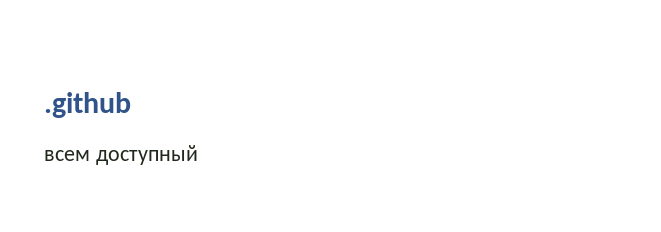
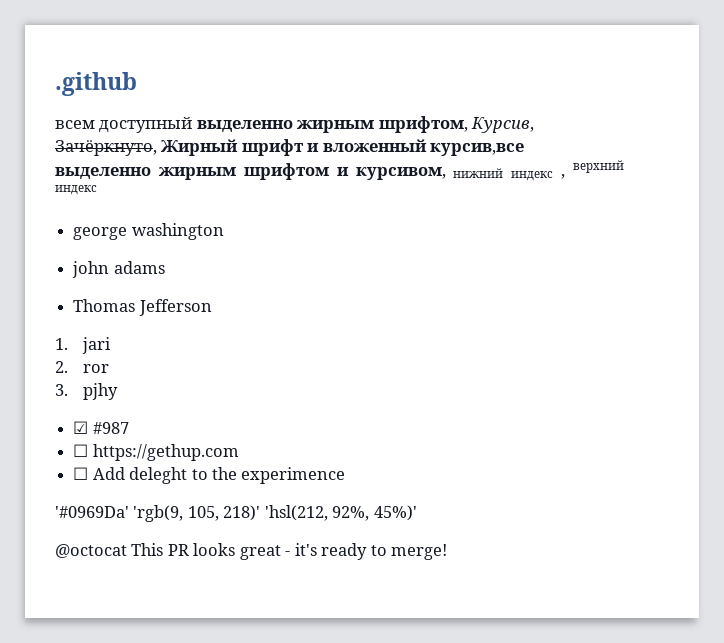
- всем доступный
+ всем доступный выделенно жирным шрифтом, Курсив, Зачёркнуто, Жирный шрифт и вложенный курсив,все выделенно жирным шрифтом и курсивом, нижний индекс , верхний индекс
+ george washington
+ john adams
+ Thomas Jefferson
+ 1. jari
+ 2. ror
+ 3. pjhy
+ ☑ #987
+ ☐ https://gethup.com
+ ☐ Add deleght to the experimence
+ '#0969Da' 'rgb(9, 105, 218)' 'hsl(212, 92%, 45%)'
+ @octocat This PR looks great - it's ready to merge!

